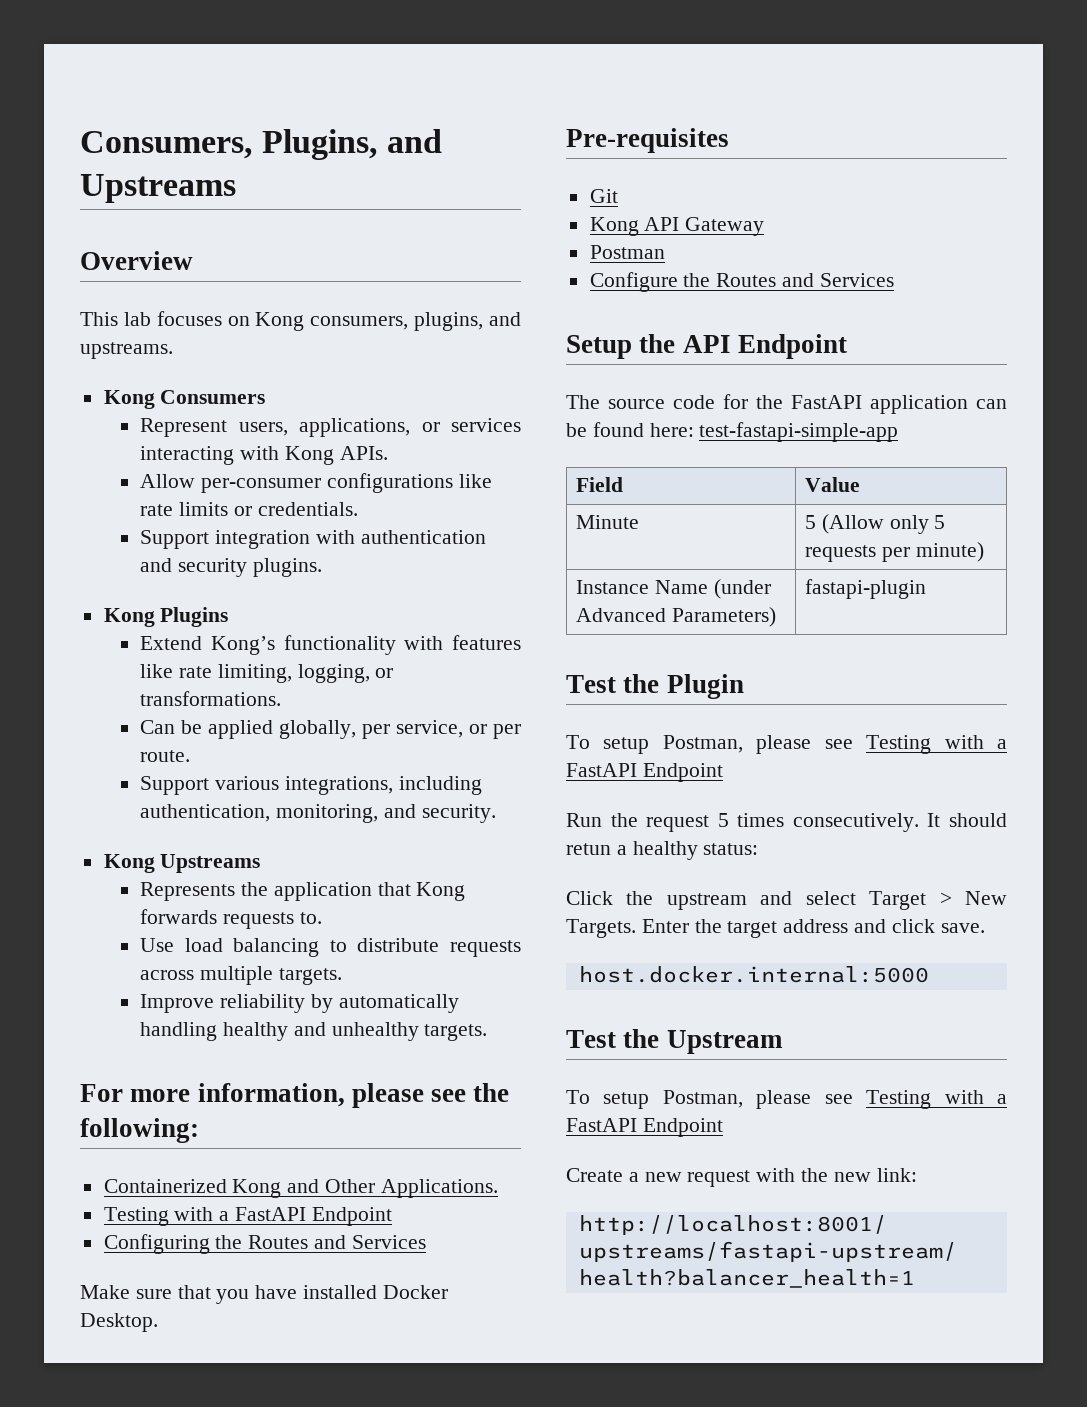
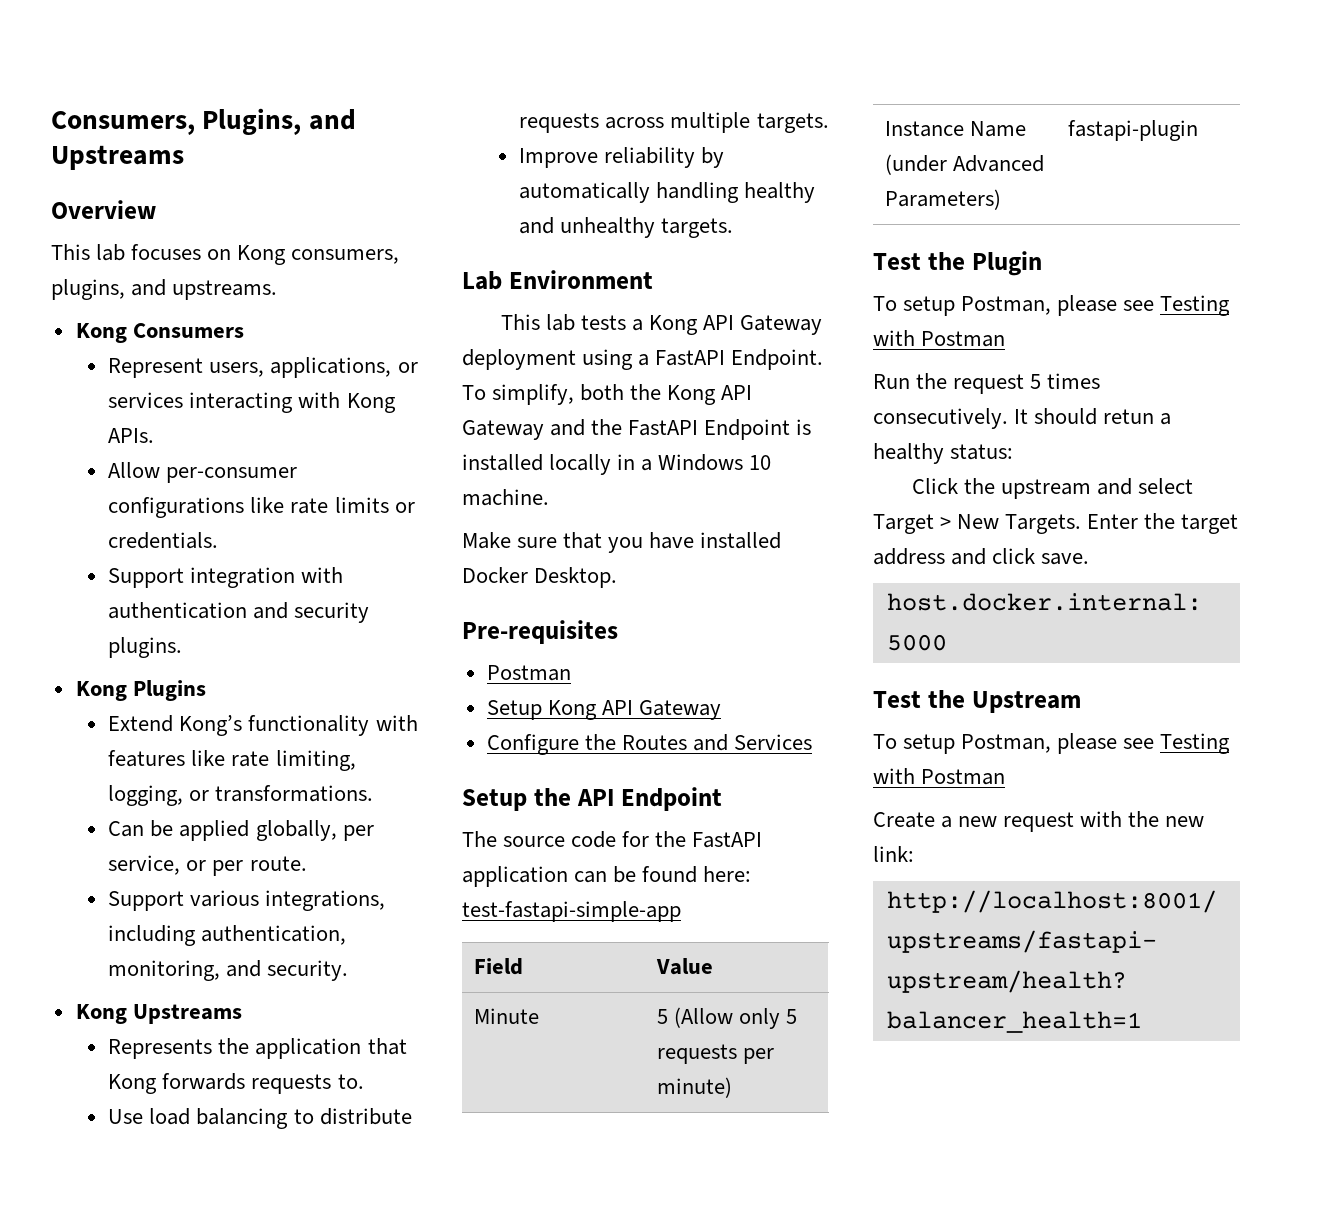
- For more information, please see the following:
- Containerized Kong and Other Applications.
- Testing with a FastAPI Endpoint
- Configuring the Routes and Services
+ Lab Environment
+ This lab tests a Kong API Gateway deployment using a FastAPI Endpoint. To simplify, both the Kong API Gateway and the FastAPI Endpoint is installed locally in a Windows 10 machine.
  Pre-requisites
- Git
- Kong API Gateway
  Postman
+ Setup Kong API Gateway
  Test the Plugin
- To setup Postman, please see Testing with a FastAPI Endpoint
+ To setup Postman, please see Testing with Postman
  Test the Upstream
- To setup Postman, please see Testing with a FastAPI Endpoint
+ To setup Postman, please see Testing with Postman

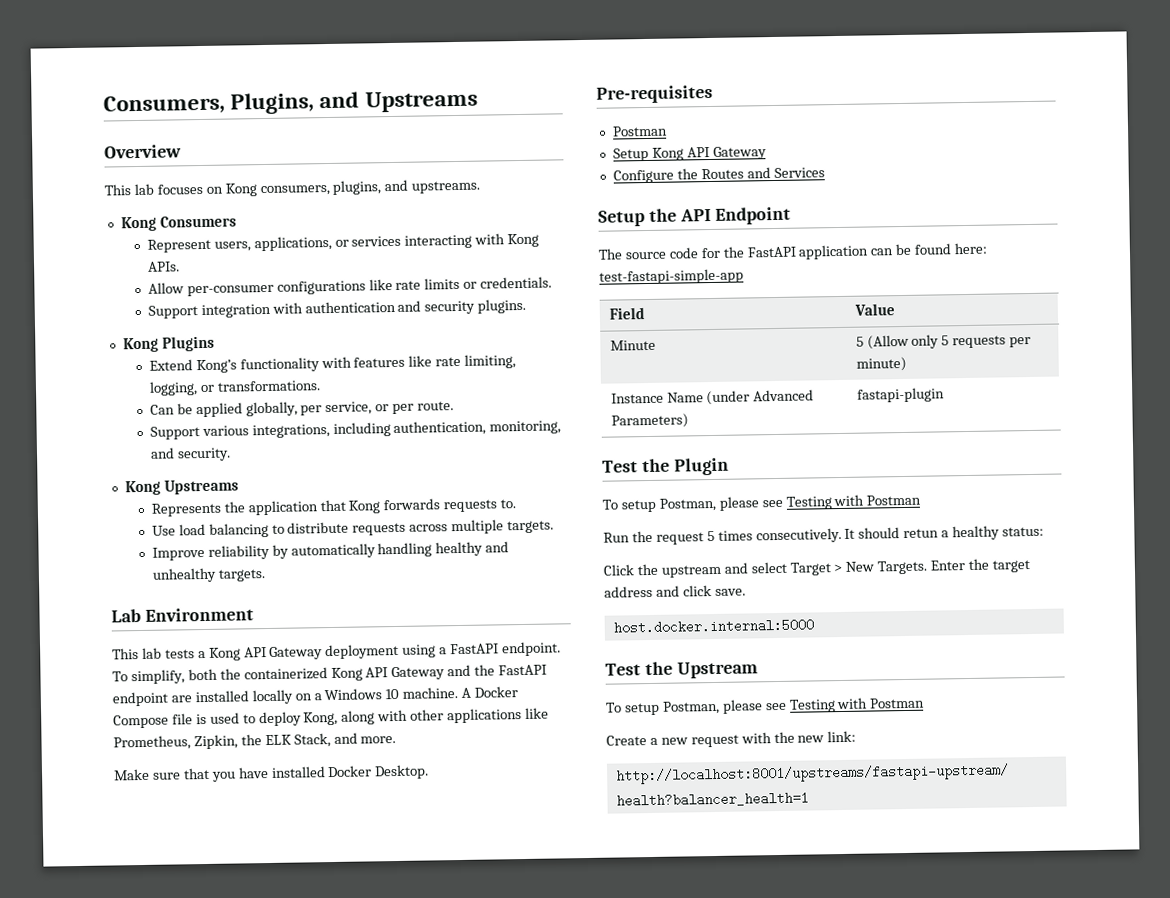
- This lab tests a Kong API Gateway deployment using a FastAPI Endpoint.
+ This lab tests a Kong API Gateway deployment using a FastAPI endpoint.
- To simplify, both the Kong API Gateway and the FastAPI Endpoint is installed locally in a Windows 10 machine.
+ To simplify, both the containerized Kong API Gateway and the FastAPI endpoint are installed locally on a Windows 10 machine. A Docker Compose file is used to deploy Kong, along with other applications like Prometheus, Zipkin, the ELK Stack, and more.

